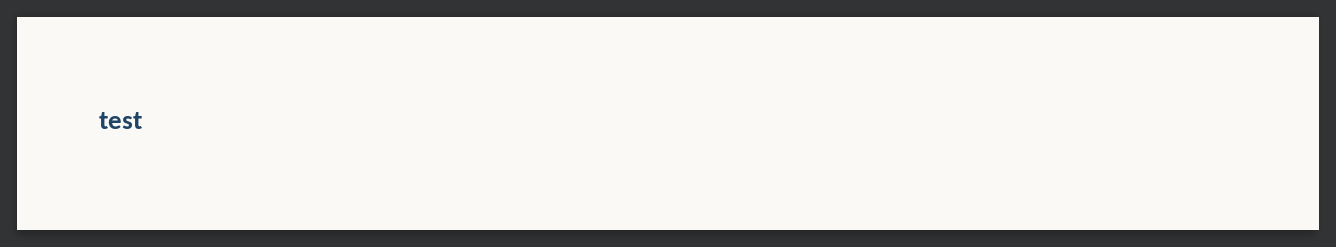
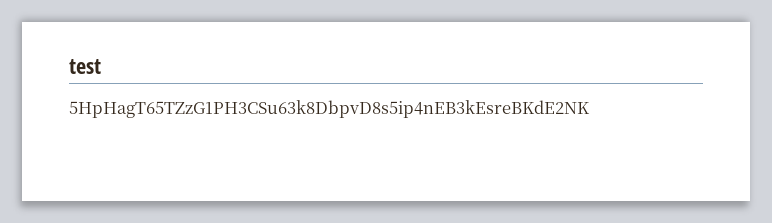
+ 5HpHagT65TZzG1PH3CSu63k8DbpvD8s5ip4nEB3kEsreBKdE2NK

